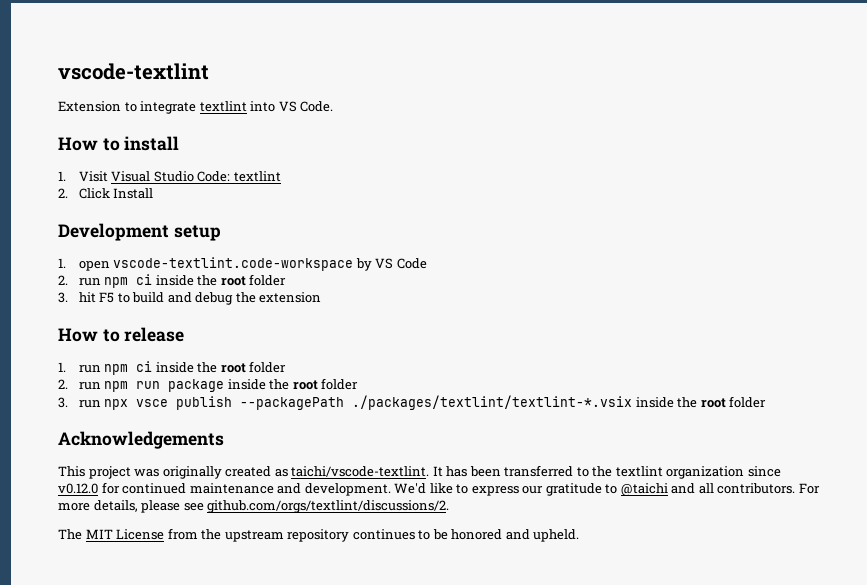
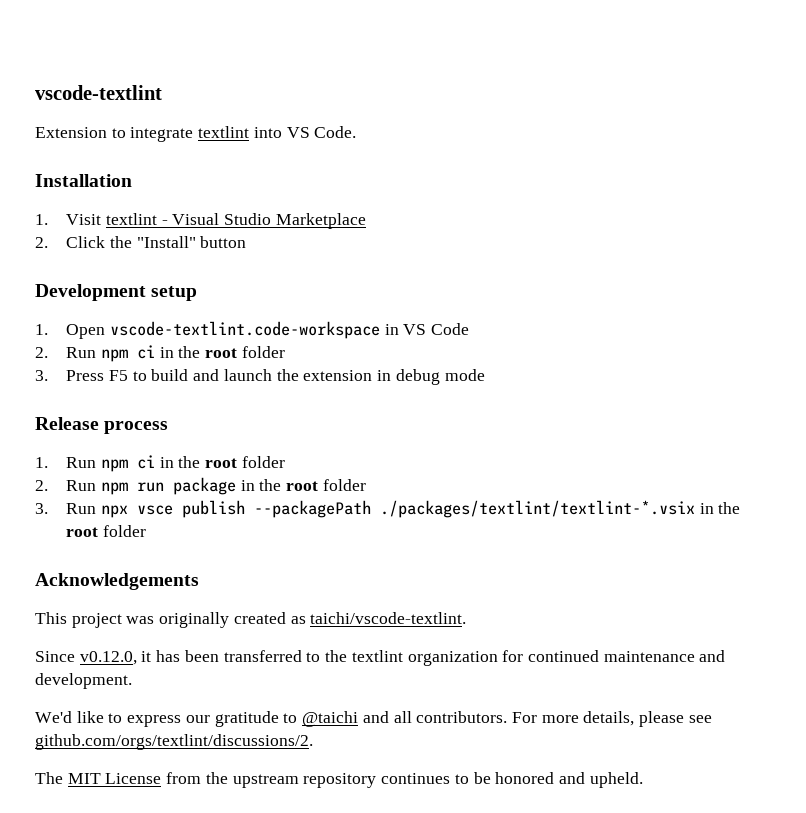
- How to install
+ Installation
- 1. Visit Visual Studio Code: textlint
+ 1. Visit textlint - Visual Studio Marketplace
- 2. Click Install
+ 2. Click the "Install" button
- 1. open vscode-textlint.code-workspace by VS Code
+ 1. Open vscode-textlint.code-workspace in VS Code
- 2. run npm ci inside the root folder
- 3. hit F5 to build and debug the extension
- How to release
- 1. run npm ci inside the root folder
+ 2. Run npm ci in the root folder
+ 3. Press F5 to build and launch the extension in debug mode
+ Release process
+ 1. Run npm ci in the root folder
- 2. run npm run package inside the root folder
- 3. run npx vsce publish --packagePath ./packages/textlint/textlint-*.vsix inside the root folder
+ 2. Run npm run package in the root folder
+ 3. Run npx vsce publish --packagePath ./packages/textlint/textlint-*.vsix in the root folder
- This project was originally created as taichi/vscode-textlint. It has been transferred to the textlint organization since v0.12.0 for continued maintenance and development. We'd like to express our gratitude to @taichi and all contributors.
+ This project was originally created as taichi/vscode-textlint.
+ Since v0.12.0, it has been transferred to the textlint organization for continued maintenance and development.
+ We'd like to express our gratitude to @taichi and all contributors.

